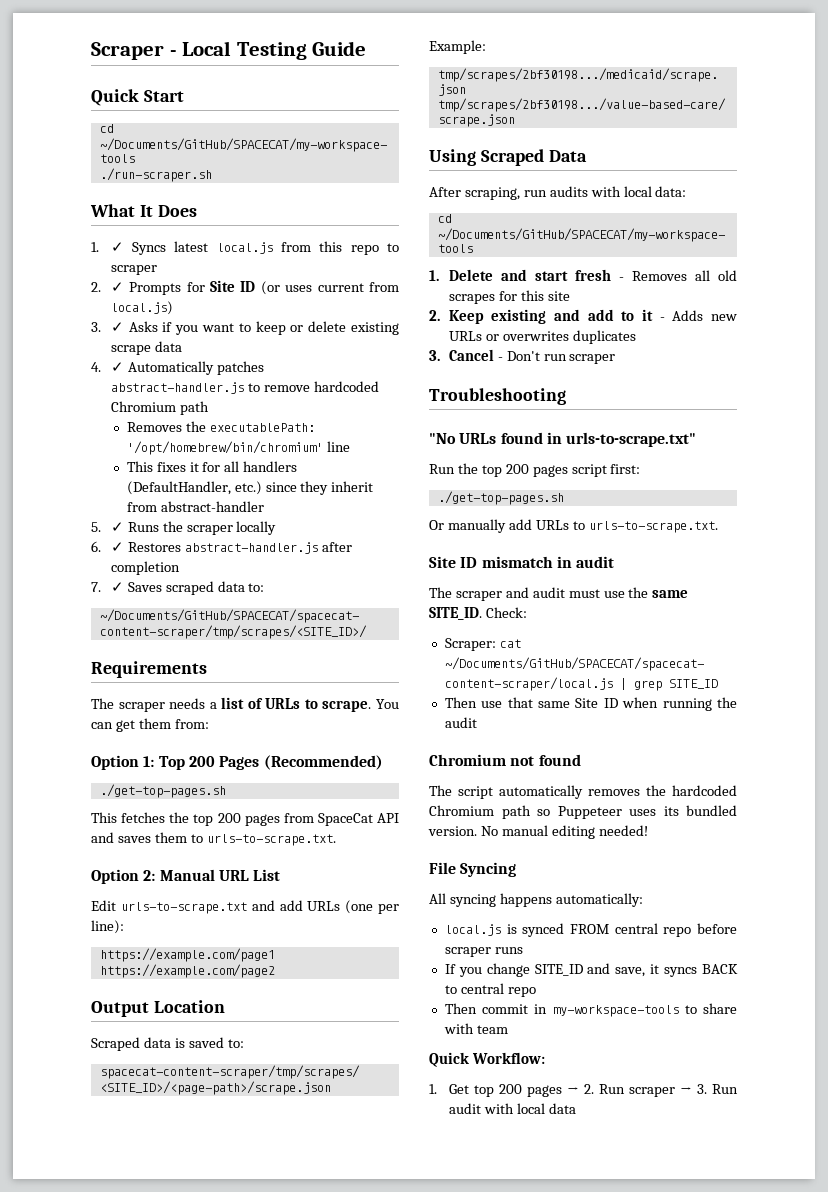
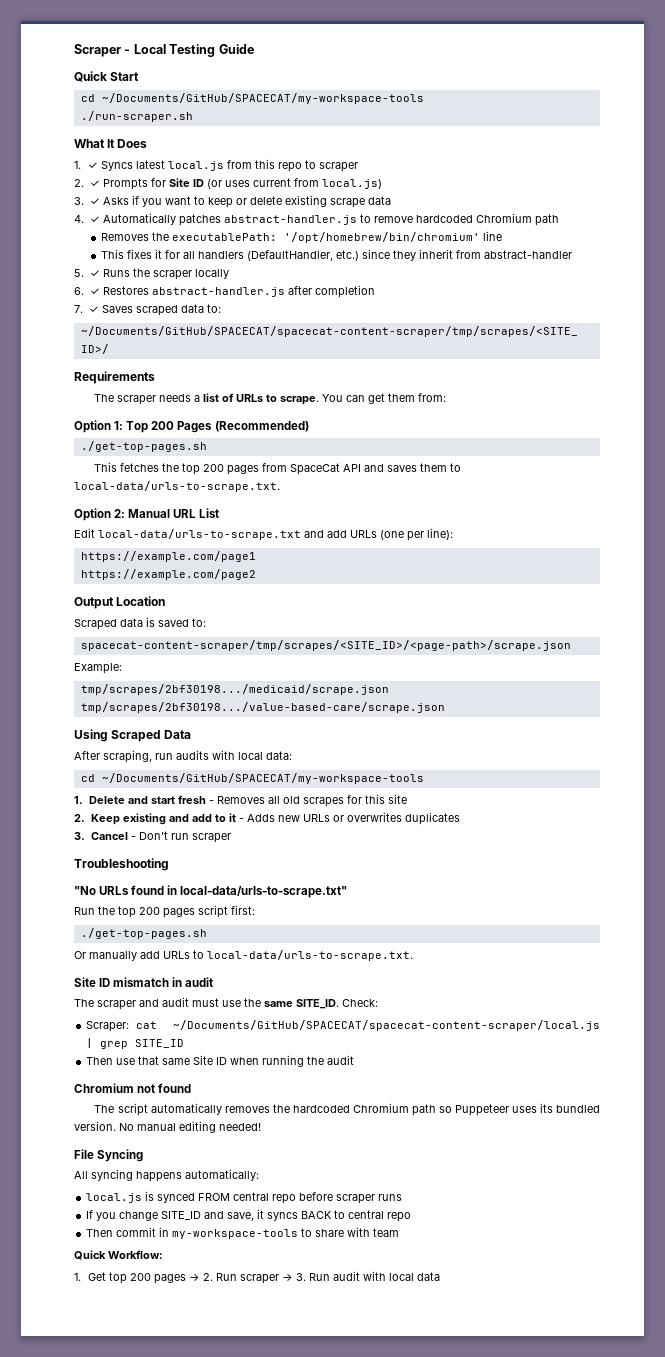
- This fetches the top 200 pages from SpaceCat API and saves them to urls-to-scrape.txt.
+ This fetches the top 200 pages from SpaceCat API and saves them to local-data/urls-to-scrape.txt.
- Edit urls-to-scrape.txt and add URLs (one per line):
+ Edit local-data/urls-to-scrape.txt and add URLs (one per line):
- "No URLs found in urls-to-scrape.txt"
+ "No URLs found in local-data/urls-to-scrape.txt"
- Or manually add URLs to urls-to-scrape.txt.
+ Or manually add URLs to local-data/urls-to-scrape.txt.

